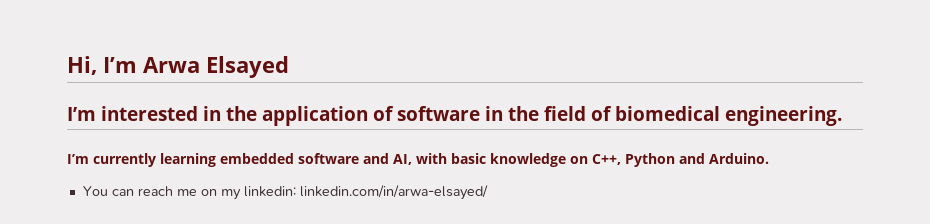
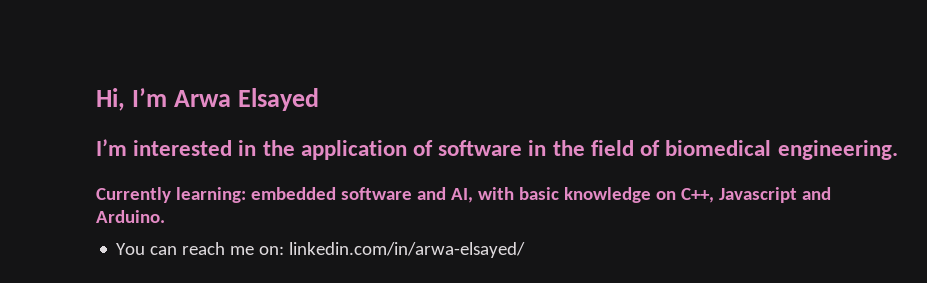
- I’m currently learning embedded software and AI, with basic knowledge on C++, Python and Arduino.
+ Currently learning: embedded software and AI, with basic knowledge on C++, Javascript and Arduino.
- You can reach me on my linkedin: linkedin.com/in/arwa-elsayed/
+ You can reach me on: linkedin.com/in/arwa-elsayed/

